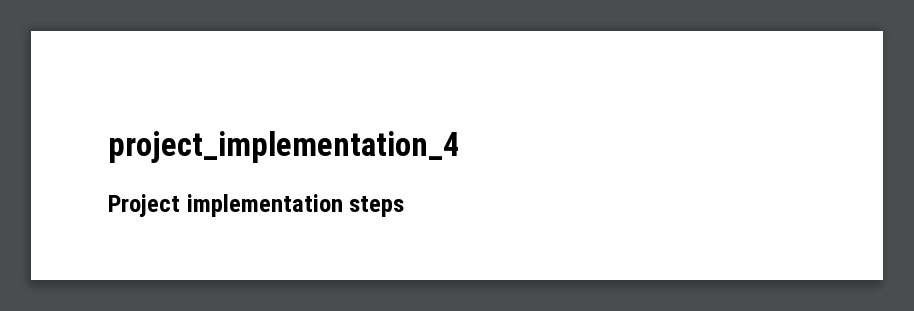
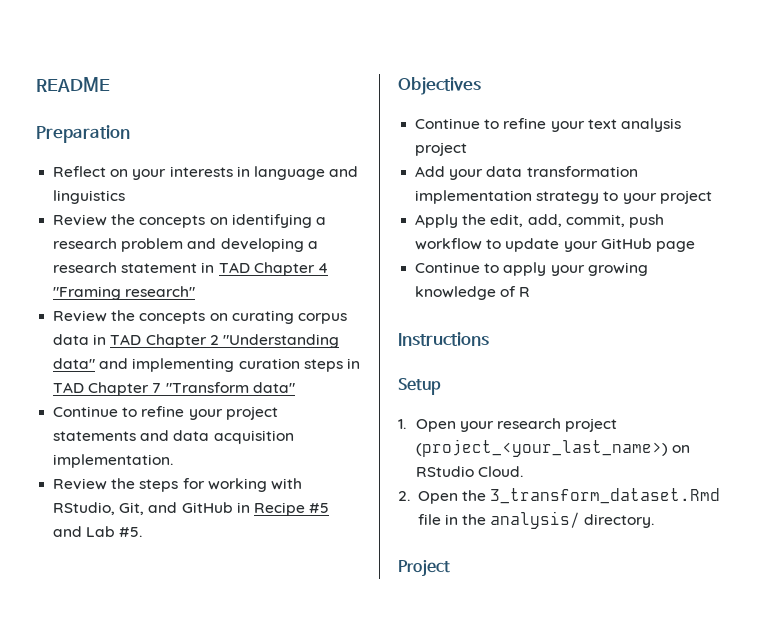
- project_implementation_4
+ README
+ Preparation
+ Reflect on your interests in language and linguistics
+ Review the concepts on identifying a research problem and developing a research statement in TAD Chapter 4 "Framing research"
+ Review the concepts on curating corpus data in TAD Chapter 2 "Understanding data" and implementing curation steps in TAD Chapter 7 "Transform data"
+ Continue to refine your project statements and data acquisition implementation.
+ Review the steps for working with RStudio, Git, and GitHub in Recipe #5 and Lab #5.
+ Objectives
+ Continue to refine your text analysis project
+ Add your data transformation implementation strategy to your project
+ Apply the edit, add, commit, push workflow to update your GitHub page
+ Continue to apply your growing knowledge of R
+ Instructions
+ Setup
+ 1. Open your research project (project_<your_last_name>) on RStudio Cloud.
+ 2. Open the 3_transform_dataset.Rmd file in the analysis/ directory.
- Project implementation steps
+ Project

